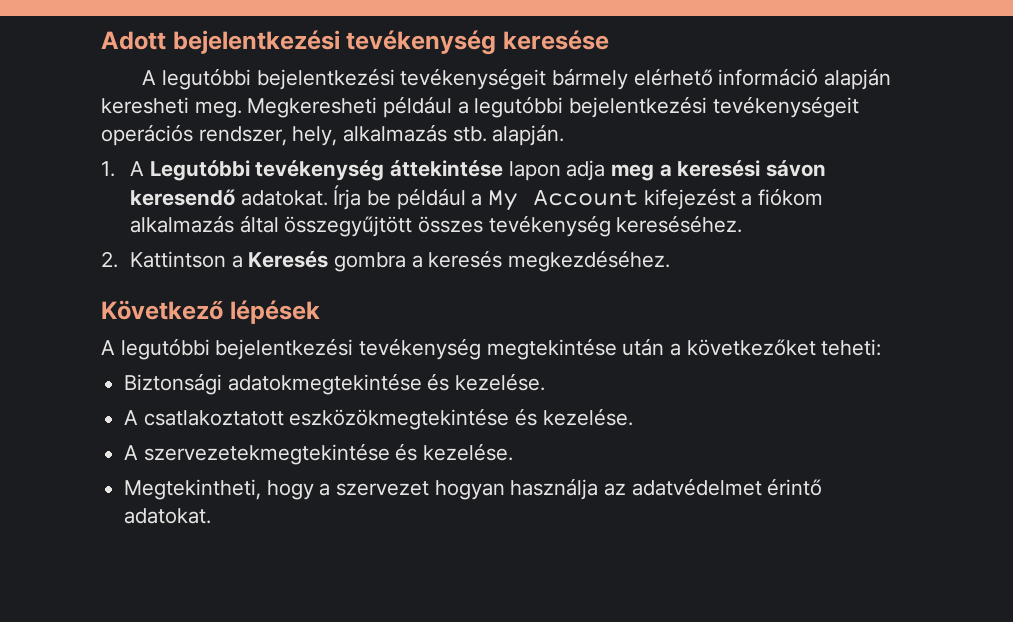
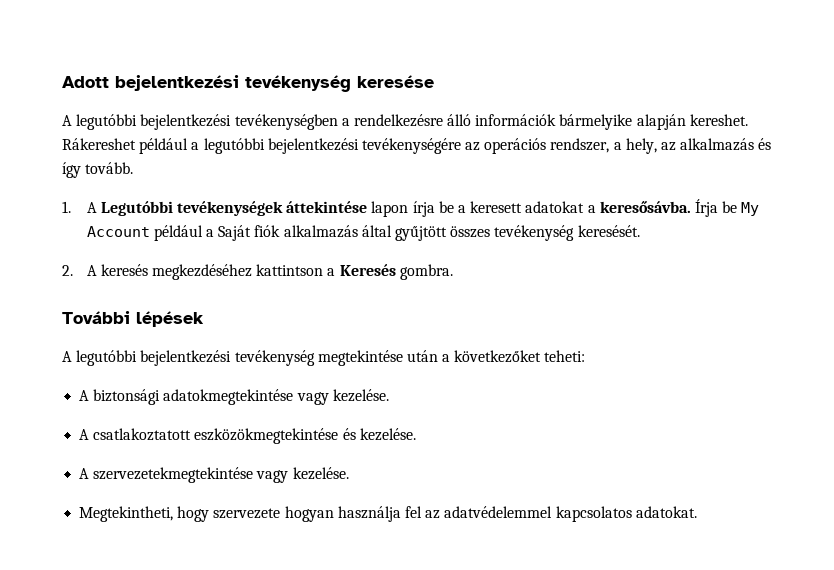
- A legutóbbi bejelentkezési tevékenységeit bármely elérhető információ alapján keresheti meg. Megkeresheti például a legutóbbi bejelentkezési tevékenységeit operációs rendszer, hely, alkalmazás stb. alapján.
+ A legutóbbi bejelentkezési tevékenységben a rendelkezésre álló információk bármelyike alapján kereshet. Rákereshet például a legutóbbi bejelentkezési tevékenységére az operációs rendszer, a hely, az alkalmazás és így tovább.
- 1. A Legutóbbi tevékenység áttekintése lapon adja meg a keresési sávon keresendő adatokat. Írja be például a My Account kifejezést a fiókom alkalmazás által összegyűjtött összes tevékenység kereséséhez.
+ 1. A Legutóbbi tevékenységek áttekintése lapon írja be a keresett adatokat a keresősávba. Írja be My Account például a Saját fiók alkalmazás által gyűjtött összes tevékenység keresését.
- 2. Kattintson a Keresés gombra a keresés megkezdéséhez.
- Következő lépések
+ 2. A keresés megkezdéséhez kattintson a Keresés gombra.
+ További lépések
- Biztonsági adatokmegtekintése és kezelése.
+ A biztonsági adatokmegtekintése vagy kezelése.
- A szervezetekmegtekintése és kezelése.
+ A szervezetekmegtekintése vagy kezelése.
- Megtekintheti, hogy a szervezet hogyan használja az adatvédelmet érintő adatokat.
+ Megtekintheti, hogy szervezete hogyan használja fel az adatvédelemmel kapcsolatos adatokat.

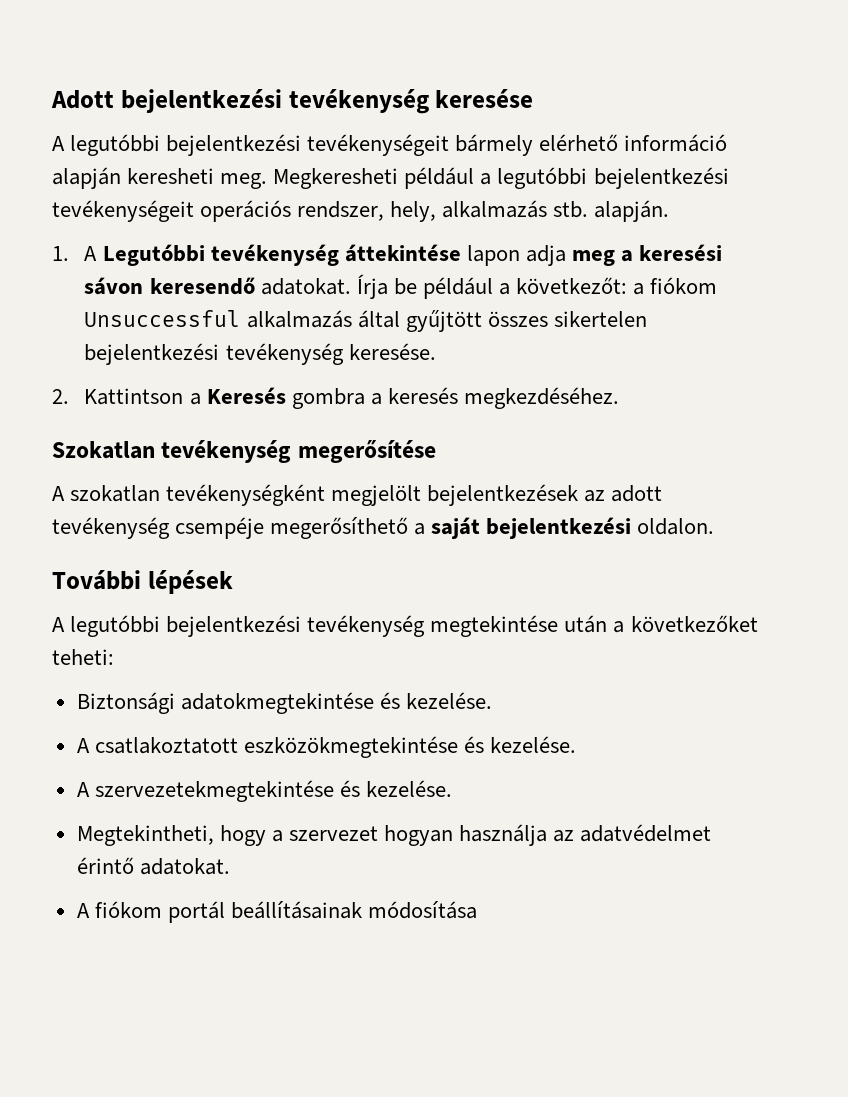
- A legutóbbi bejelentkezési tevékenységben a rendelkezésre álló információk bármelyike alapján kereshet. Rákereshet például a legutóbbi bejelentkezési tevékenységére az operációs rendszer, a hely, az alkalmazás és így tovább.
+ A legutóbbi bejelentkezési tevékenységeit bármely elérhető információ alapján keresheti meg. Megkeresheti például a legutóbbi bejelentkezési tevékenységeit operációs rendszer, hely, alkalmazás stb. alapján.
- 1. A Legutóbbi tevékenységek áttekintése lapon írja be a keresett adatokat a keresősávba. Írja be My Account például a Saját fiók alkalmazás által gyűjtött összes tevékenység keresését.
- 2. A keresés megkezdéséhez kattintson a Keresés gombra.
+ 1. A Legutóbbi tevékenység áttekintése lapon adja meg a keresési sávon keresendő adatokat. Írja be például a következőt: a fiókom Unsuccessful alkalmazás által gyűjtött összes sikertelen bejelentkezési tevékenység keresése.
+ 2. Kattintson a Keresés gombra a keresés megkezdéséhez.
+ Szokatlan tevékenység megerősítése
+ A szokatlan tevékenységként megjelölt bejelentkezések az adott tevékenység csempéje megerősíthető a saját bejelentkezési oldalon.
- A biztonsági adatokmegtekintése vagy kezelése.
+ Biztonsági adatokmegtekintése és kezelése.
- A szervezetekmegtekintése vagy kezelése.
+ A szervezetekmegtekintése és kezelése.
- Megtekintheti, hogy szervezete hogyan használja fel az adatvédelemmel kapcsolatos adatokat.
+ Megtekintheti, hogy a szervezet hogyan használja az adatvédelmet érintő adatokat.
+ A fiókom portál beállításainak módosítása

